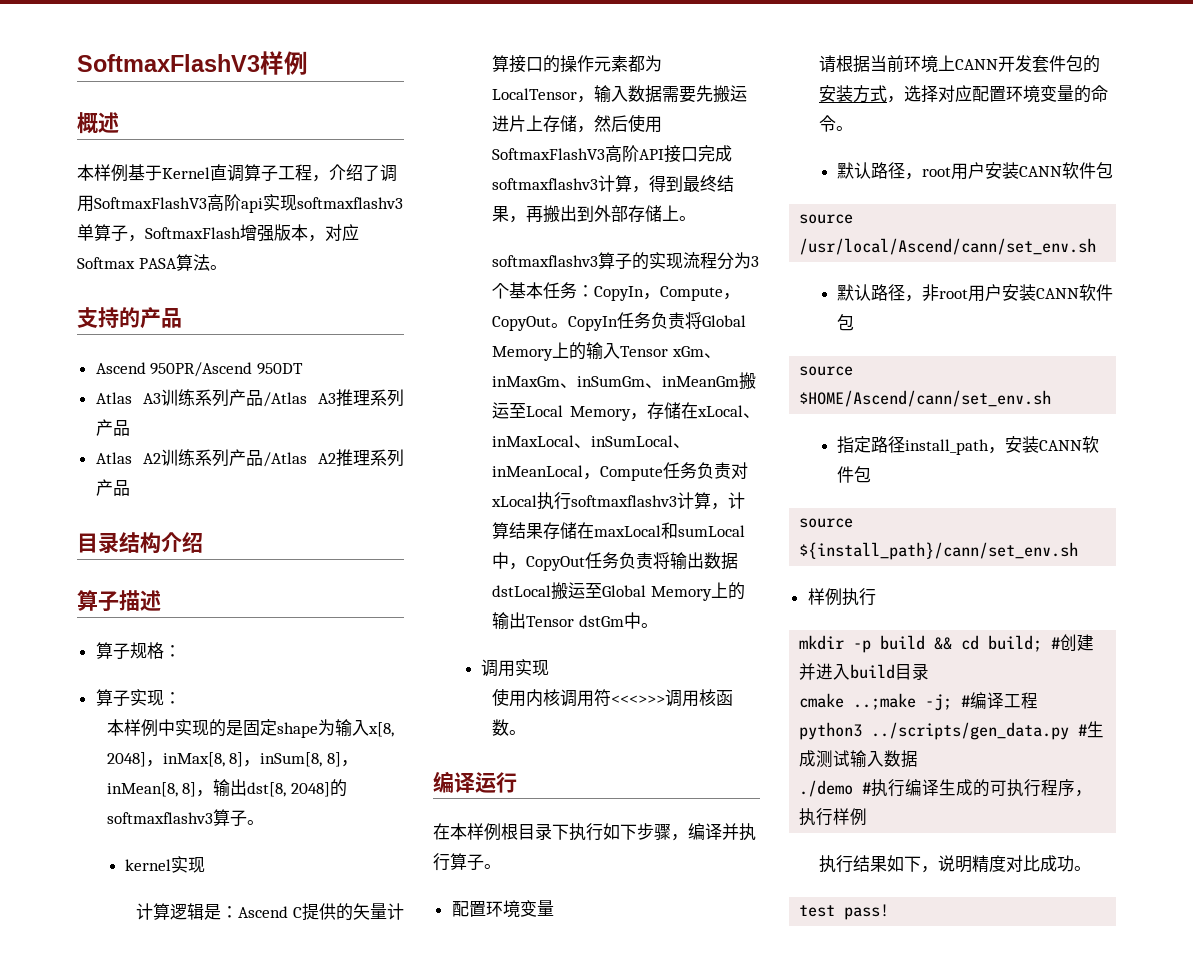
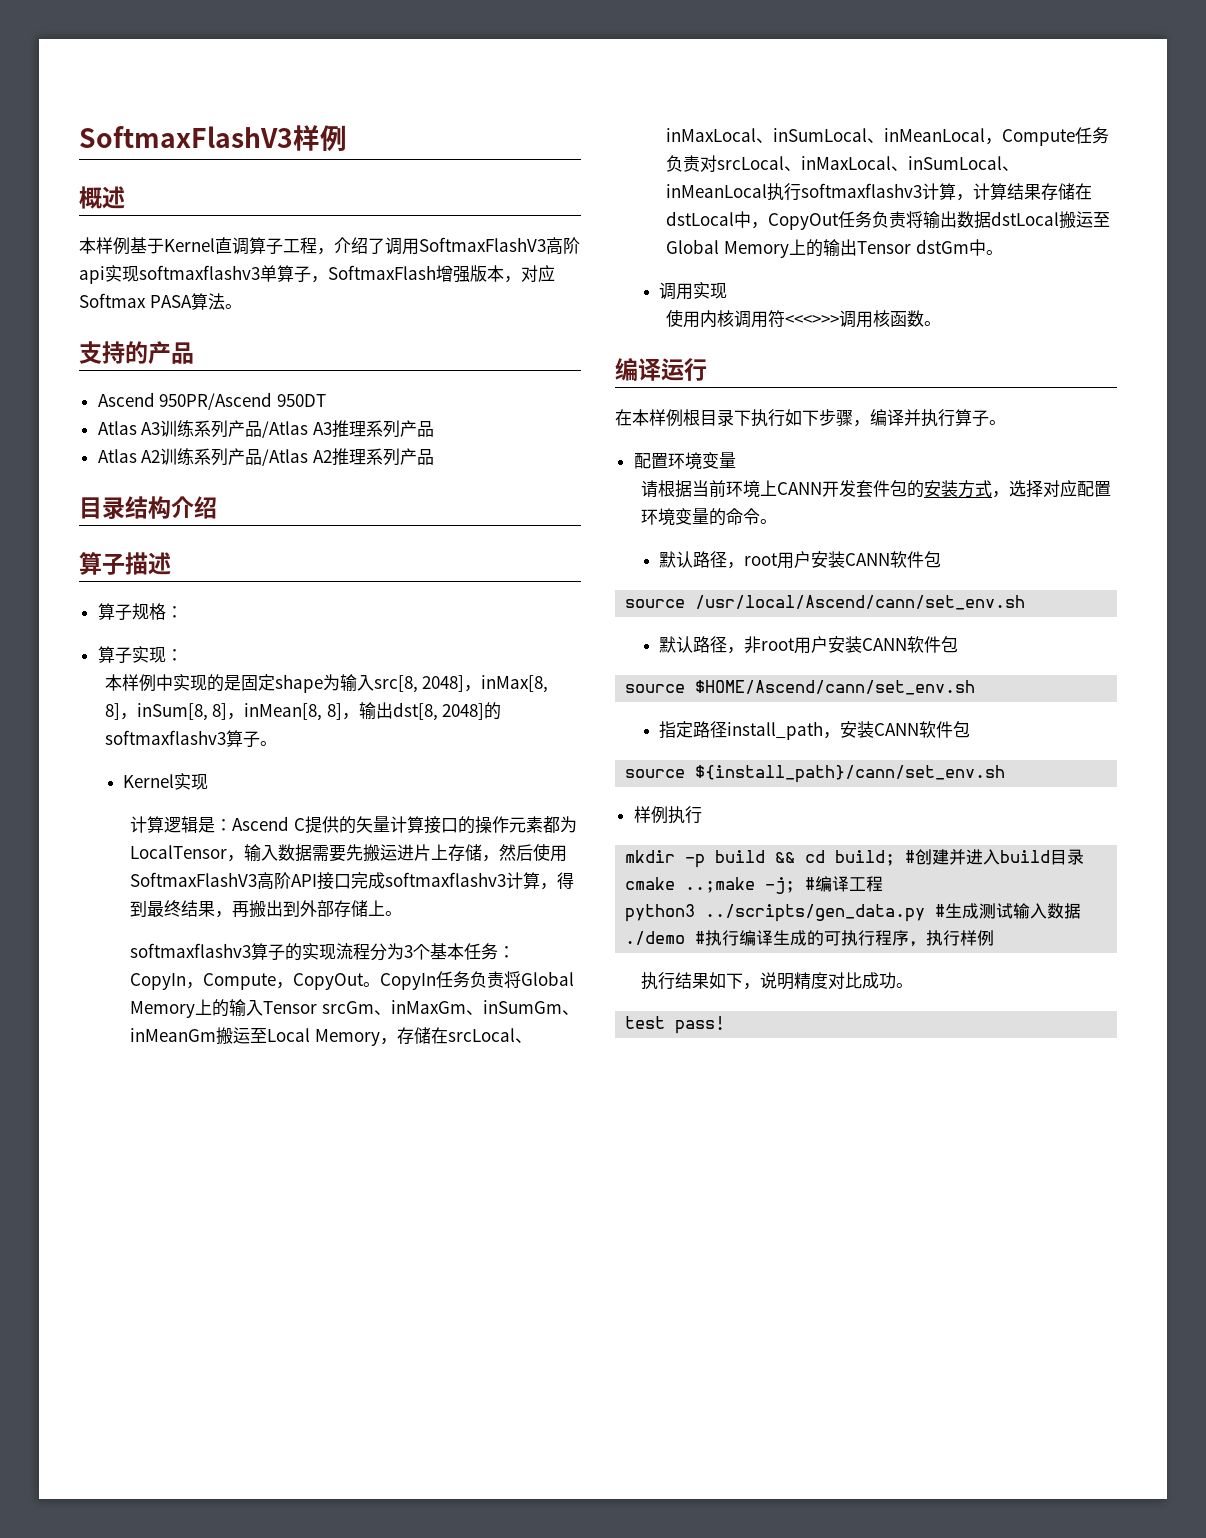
- 本样例中实现的是固定shape为输入x[8, 2048]，inMax[8, 8]，inSum[8, 8]，inMean[8, 8]，输出dst[8, 2048]的softmaxflashv3算子。
+ 本样例中实现的是固定shape为输入src[8, 2048]，inMax[8, 8]，inSum[8, 8]，inMean[8, 8]，输出dst[8, 2048]的softmaxflashv3算子。
- kernel实现
+ Kernel实现
- CopyIn任务负责将Global Memory上的输入Tensor xGm、inMaxGm、inSumGm、inMeanGm搬运至Local Memory，存储在xLocal、inMaxLocal、inSumLocal、inMeanLocal，Compute任务负责对xLocal执行softmaxflashv3计算，计算结果存储在maxLocal和sumLocal中，CopyOut任务负责将输出数据dstLocal搬运至Global Memory上的输出Tensor dstGm中。
+ CopyIn任务负责将Global Memory上的输入Tensor srcGm、inMaxGm、inSumGm、inMeanGm搬运至Local Memory，存储在srcLocal、inMaxLocal、inSumLocal、inMeanLocal，Compute任务负责对srcLocal、inMaxLocal、inSumLocal、inMeanLocal执行softmaxflashv3计算，计算结果存储在dstLocal中，CopyOut任务负责将输出数据dstLocal搬运至Global Memory上的输出Tensor dstGm中。

